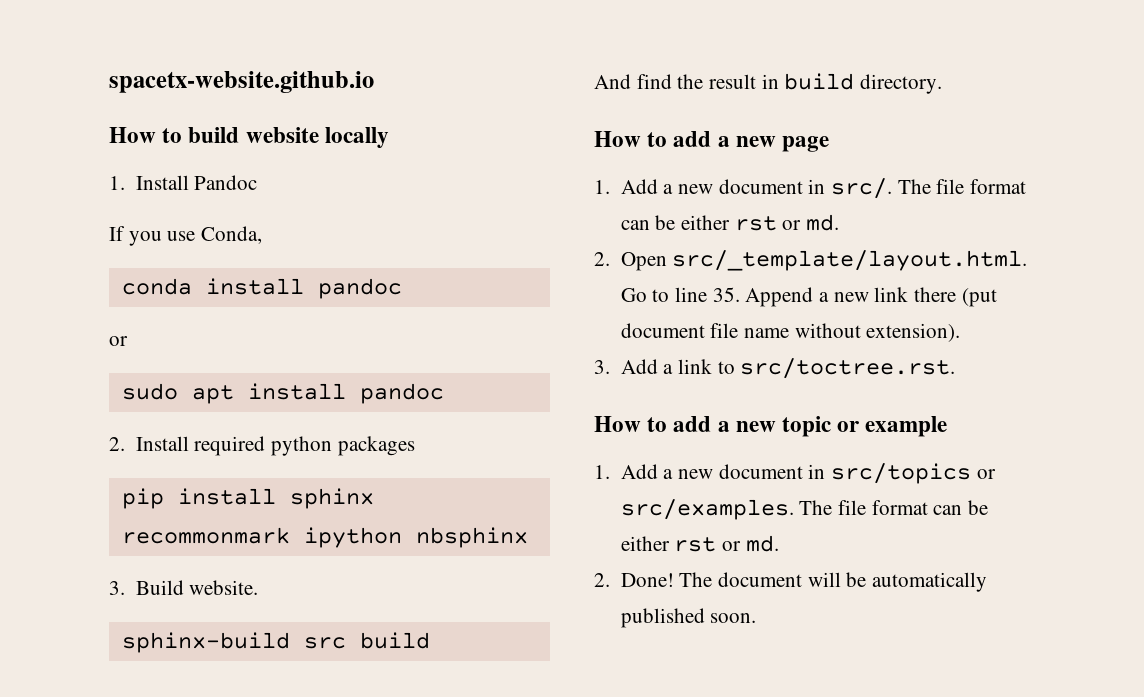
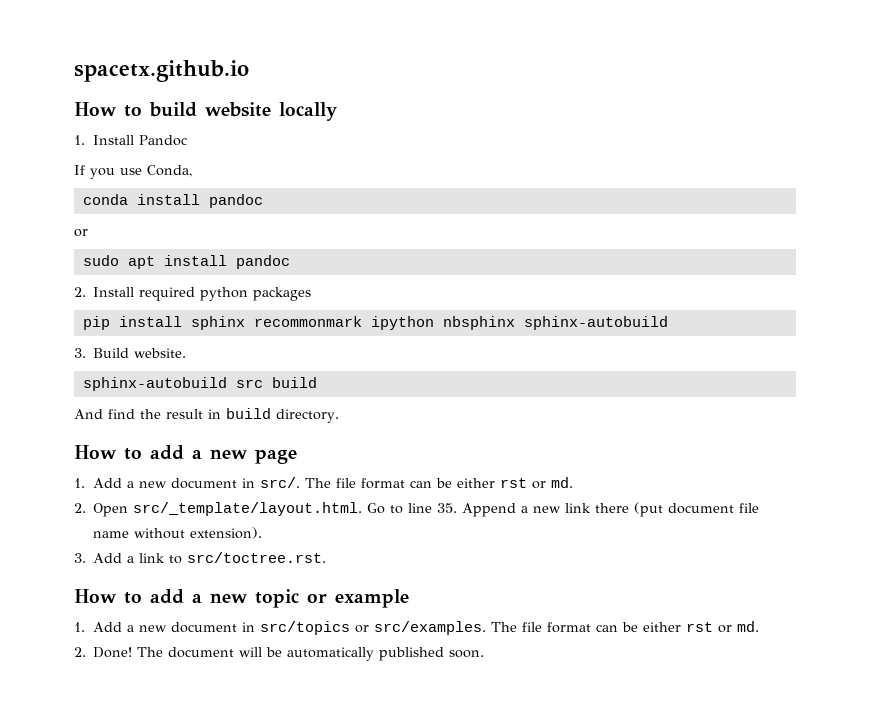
- spacetx-website.github.io
+ spacetx.github.io
- pip install sphinx recommonmark ipython nbsphinx
+ pip install sphinx recommonmark ipython nbsphinx sphinx-autobuild
- sphinx-build src build
+ sphinx-autobuild src build

